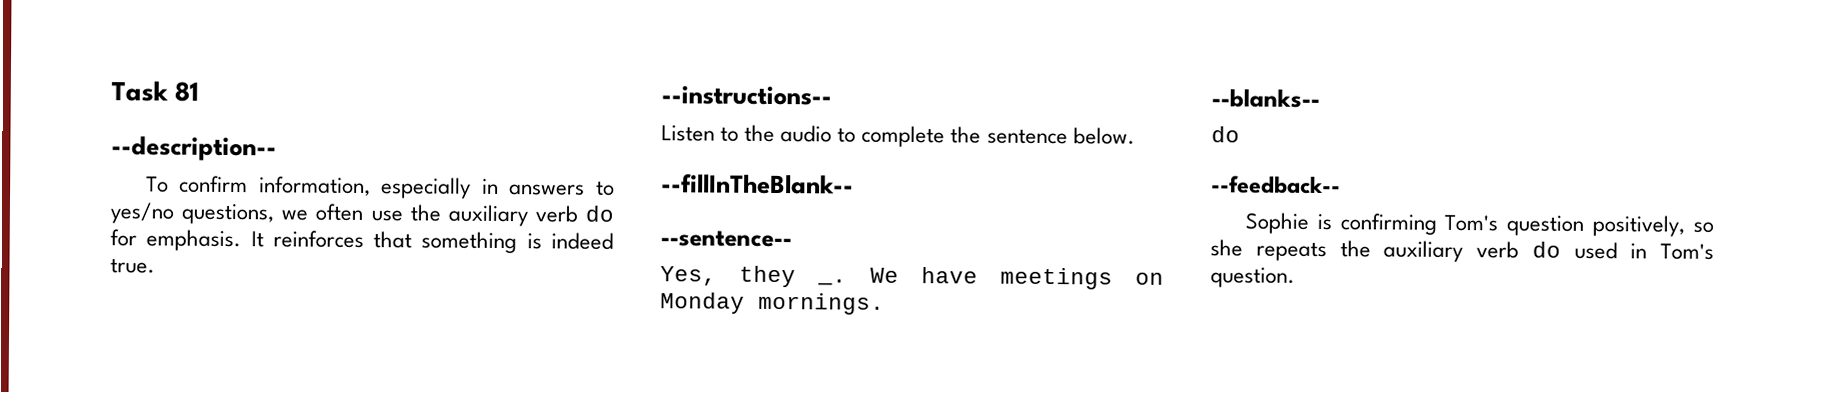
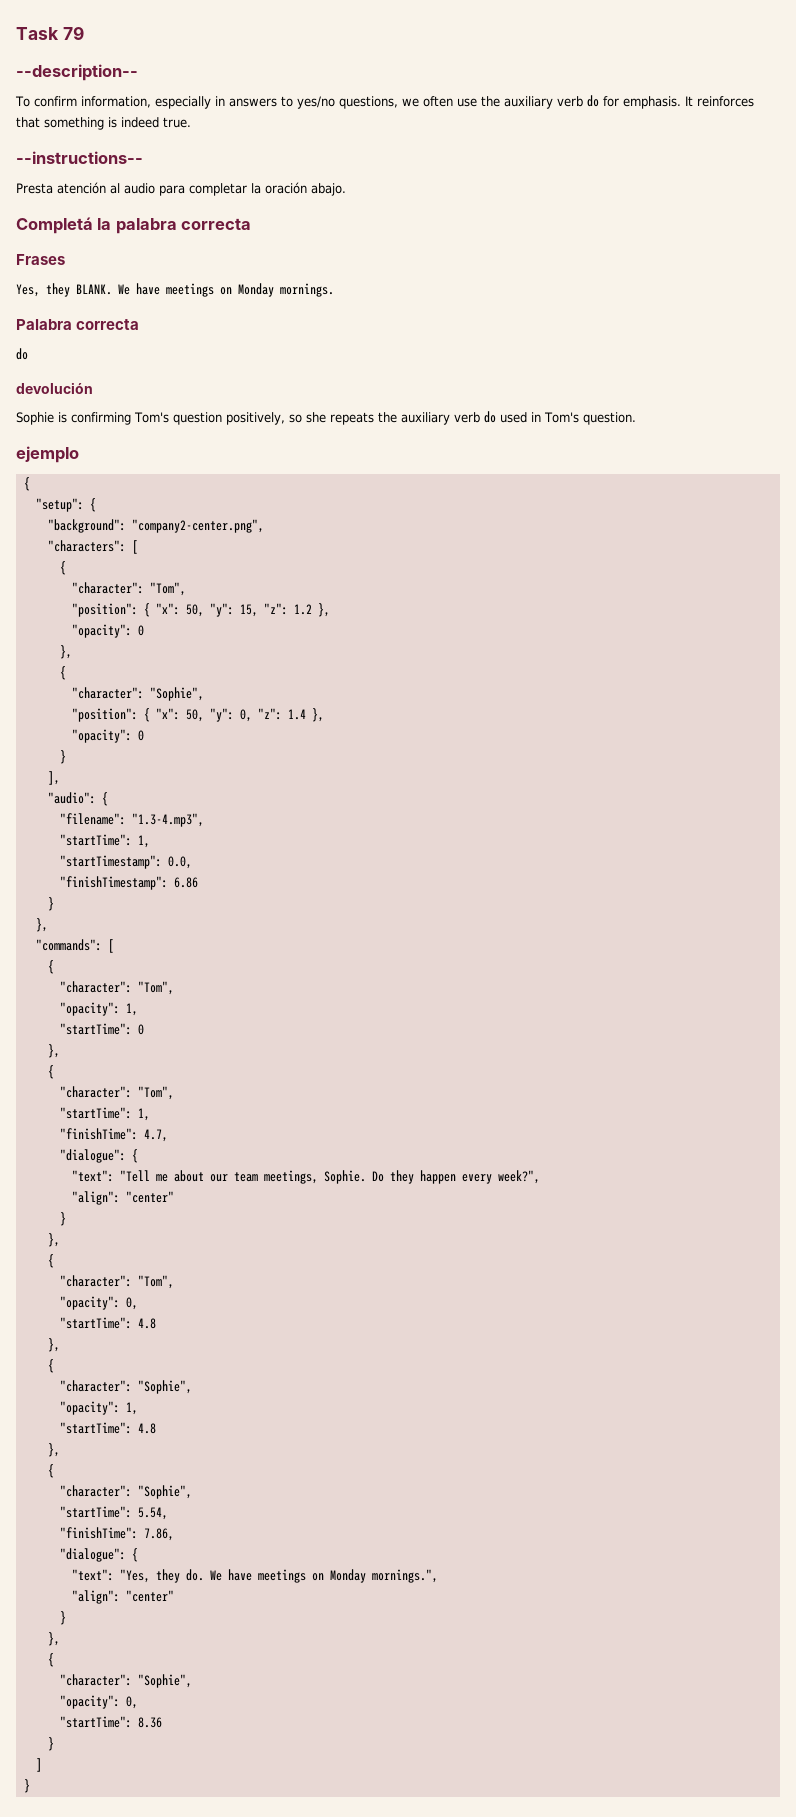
- Task 81
+ Task 79
- Listen to the audio to complete the sentence below.
- --fillInTheBlank--
- --sentence--
+ Presta atención al audio para completar la oración abajo.
+ Completá la palabra correcta
+ Frases
- Yes, they _.
+ Yes, they BLANK.
- --blanks--
+ Palabra correcta
- --feedback--
+ devolución
+ ejemplo
+ {
+ "setup": {
+ "background": "company2-center.png",
+ "characters": [
+ {
+ "character": "Tom",
+ "position": { "x": 50, "y": 15, "z": 1.2 },
+ "opacity": 0
+ },
+ {
+ "character": "Sophie",
+ "position": { "x": 50, "y": 0, "z": 1.4 },
+ "opacity": 0
+ }
+ ],
+ "audio": {
+ "filename": "1.3-4.mp3",
+ "startTime": 1,
+ "startTimestamp": 0.0,
+ "finishTimestamp": 6.86
+ }
+ },
+ "commands": [
+ {
+ "character": "Tom",
+ "opacity": 1,
+ "startTime": 0
+ },
+ {
+ "character": "Tom",
+ "startTime": 1,
+ "finishTime": 4.7,
+ "dialogue": {
+ "text": "Tell me about our team meetings, Sophie. Do they happen every week?",
+ "align": "center"
+ }
+ },
+ {
+ "character": "Tom",
+ "opacity": 0,
+ "startTime": 4.8
+ },
+ {
+ "character": "Sophie",
+ "opacity": 1,
+ "startTime": 4.8
+ },
+ {
+ "character": "Sophie",
+ "startTime": 5.54,
+ "finishTime": 7.86,
+ "dialogue": {
+ "text": "Yes, they do. We have meetings on Monday mornings.",
+ "align": "center"
+ }
+ },
+ {
+ "character": "Sophie",
+ "opacity": 0,
+ "startTime": 8.36
+ }
+ ]
+ }

